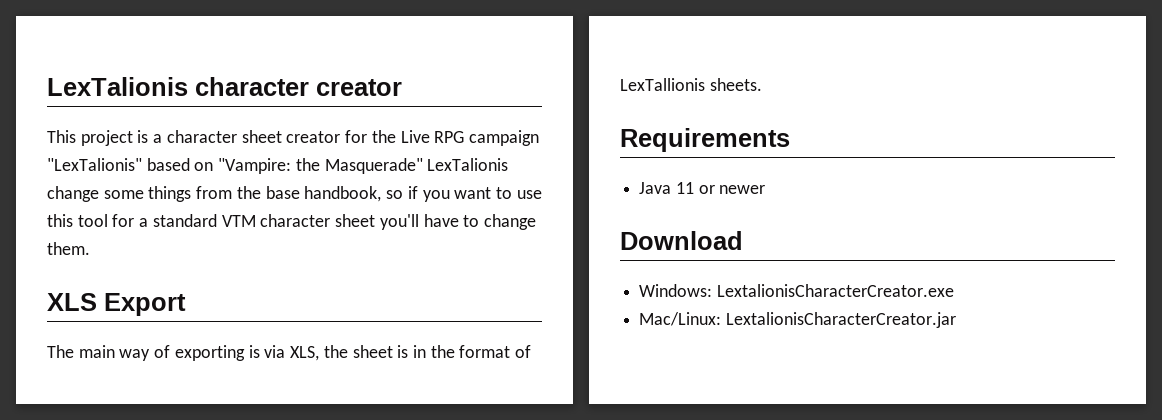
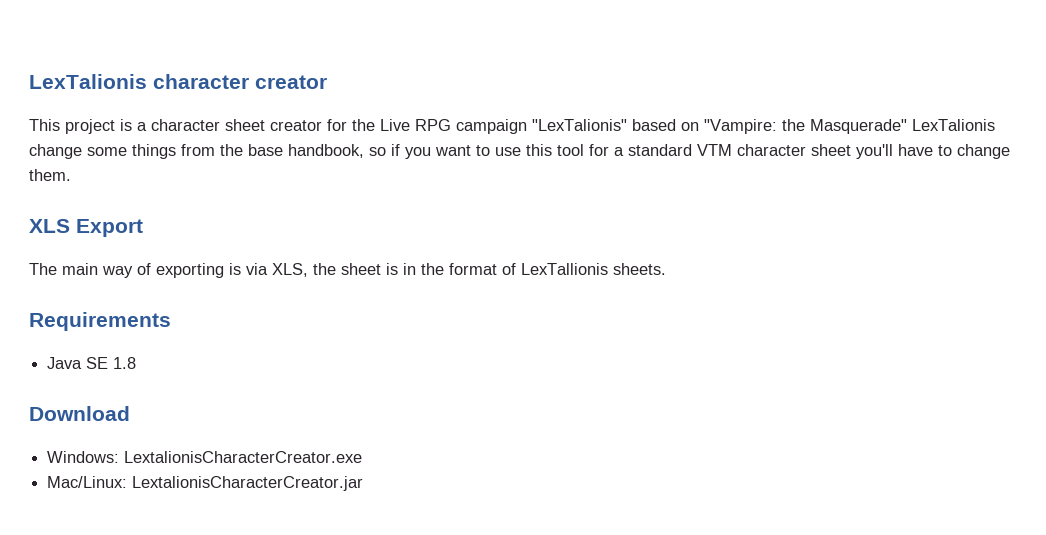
- Java 11 or newer
+ Java SE 1.8

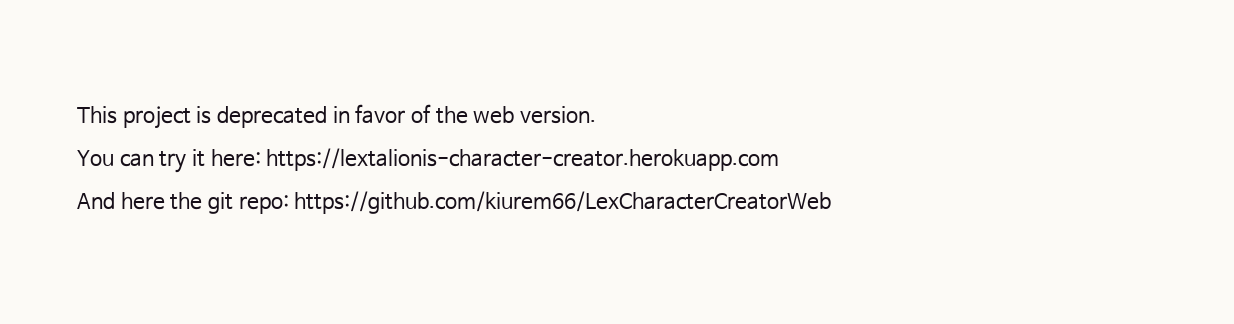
- LexTalionis character creator
- This project is a character sheet creator for the Live RPG campaign "LexTalionis" based on "Vampire: the Masquerade" LexTalionis change some things from the base handbook, so if you want to use this tool for a standard VTM character sheet you'll have to change them.
- XLS Export
- The main way of exporting is via XLS, the sheet is in the format of LexTallionis sheets.
- Requirements
- Java SE 1.8
- Download
- Windows: LextalionisCharacterCreator.exe
- Mac/Linux: LextalionisCharacterCreator.jar
+ This project is deprecated in favor of the web version.
+ You can try it here: https://lextalionis-character-creator.herokuapp.com
+ And here the git repo: https://github.com/kiurem66/LexCharacterCreatorWeb

